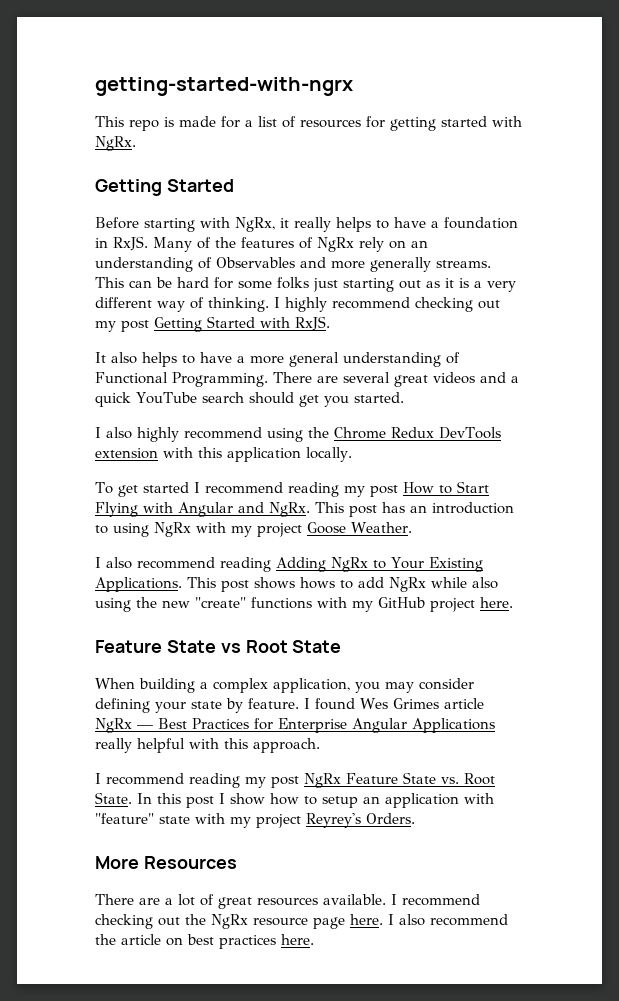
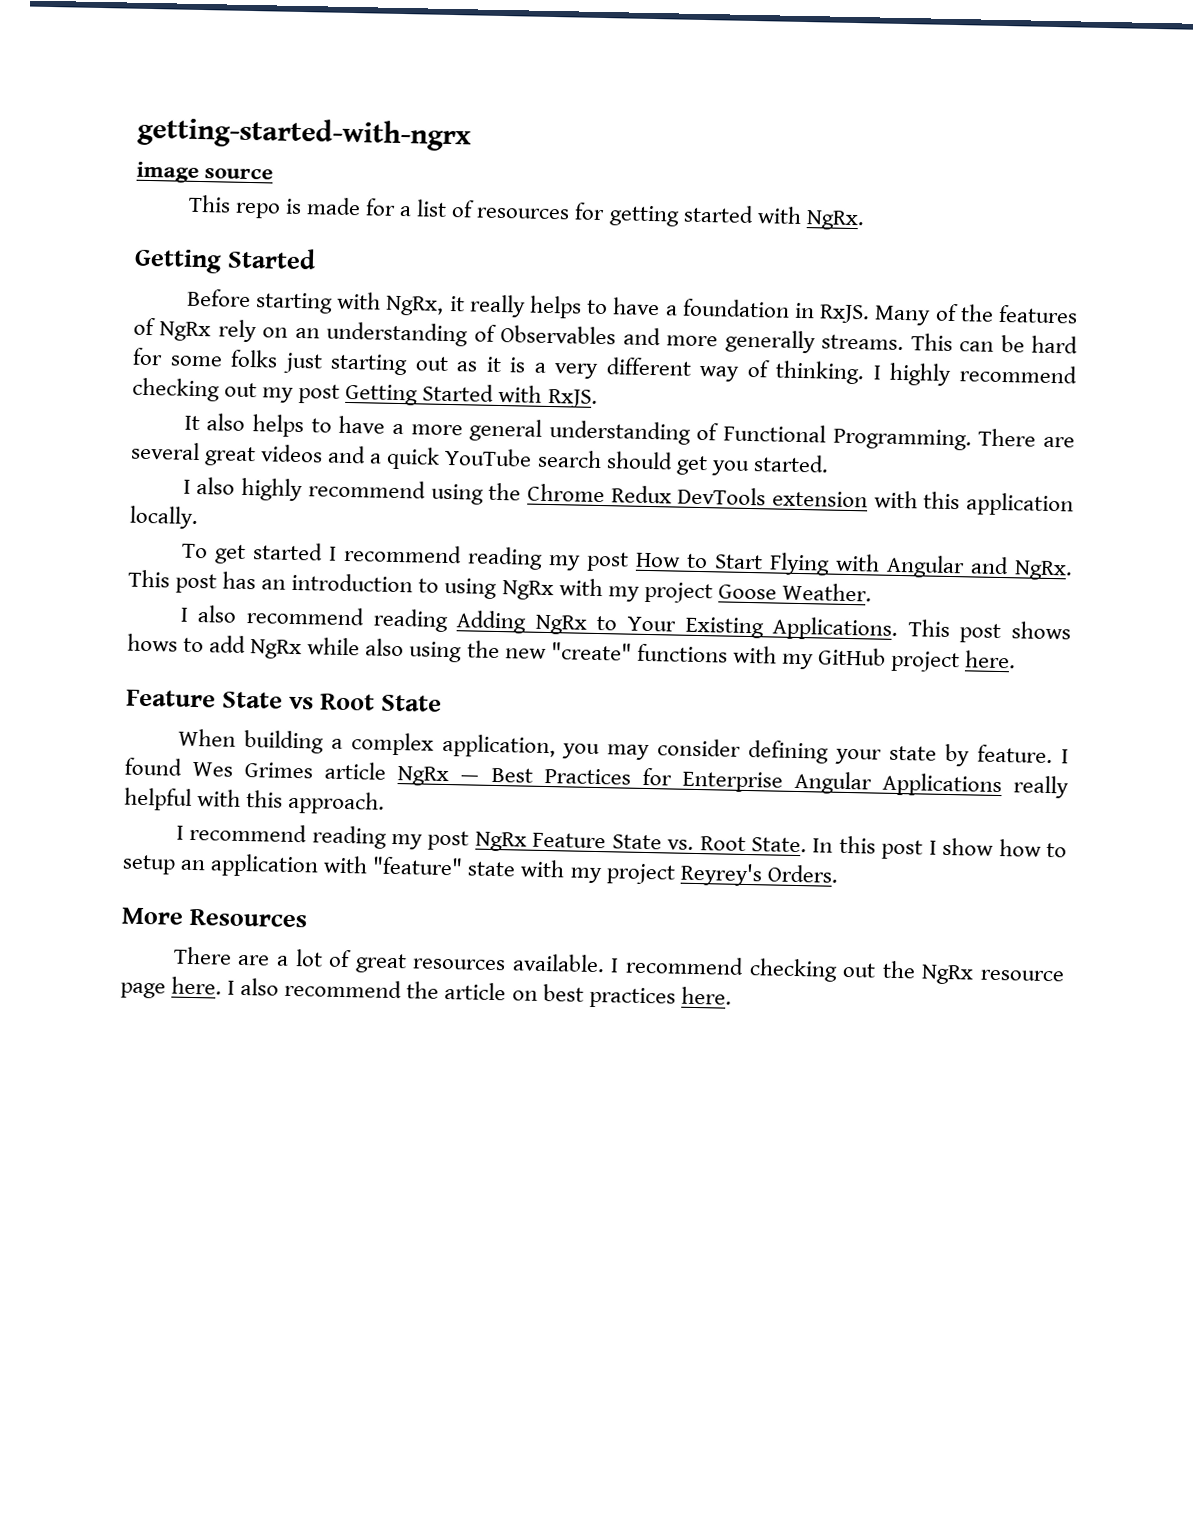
+ image source

